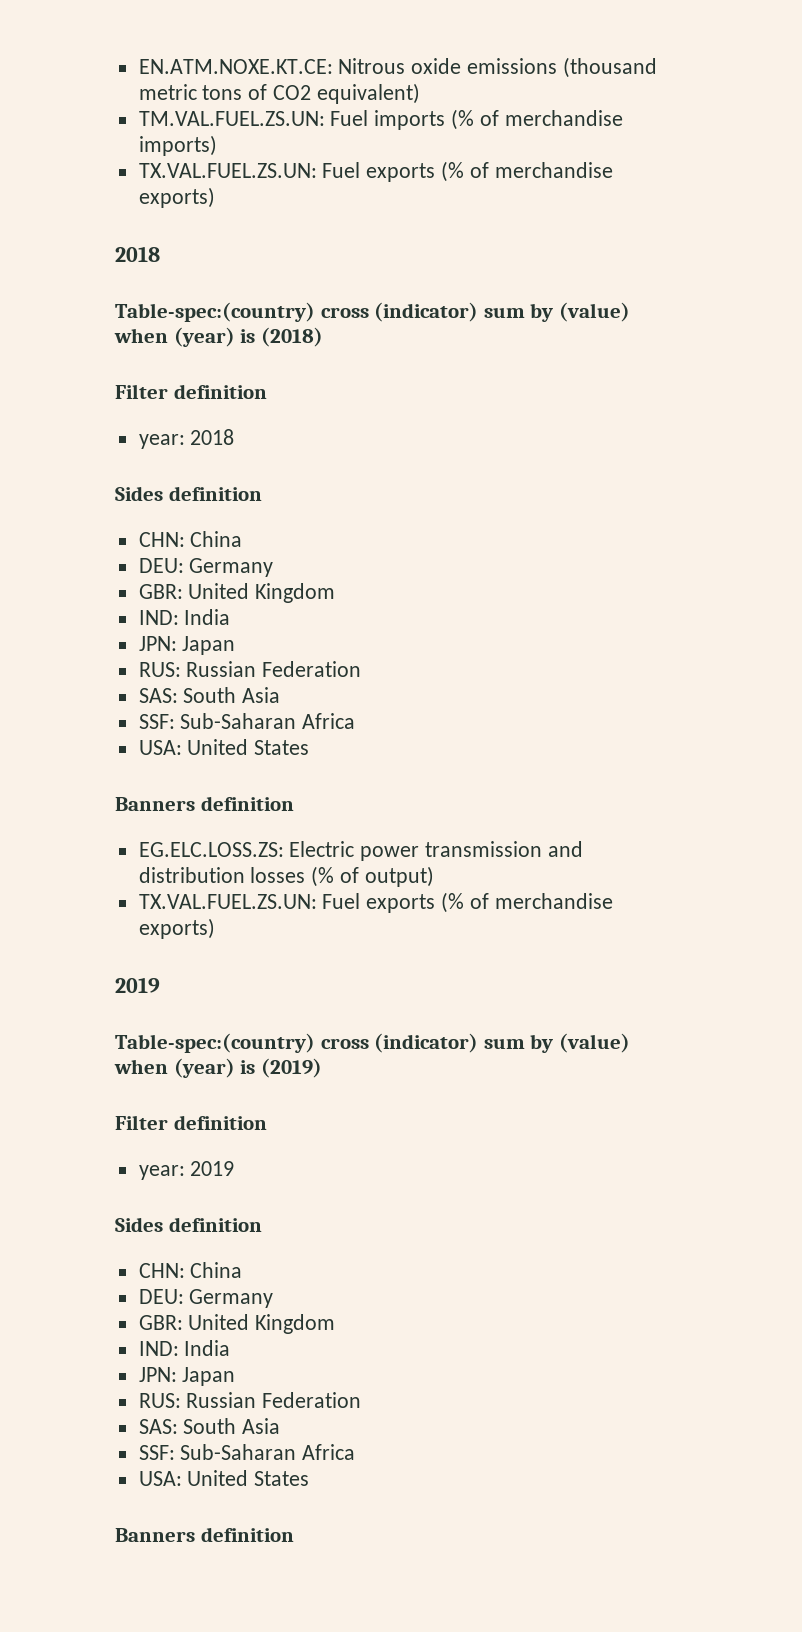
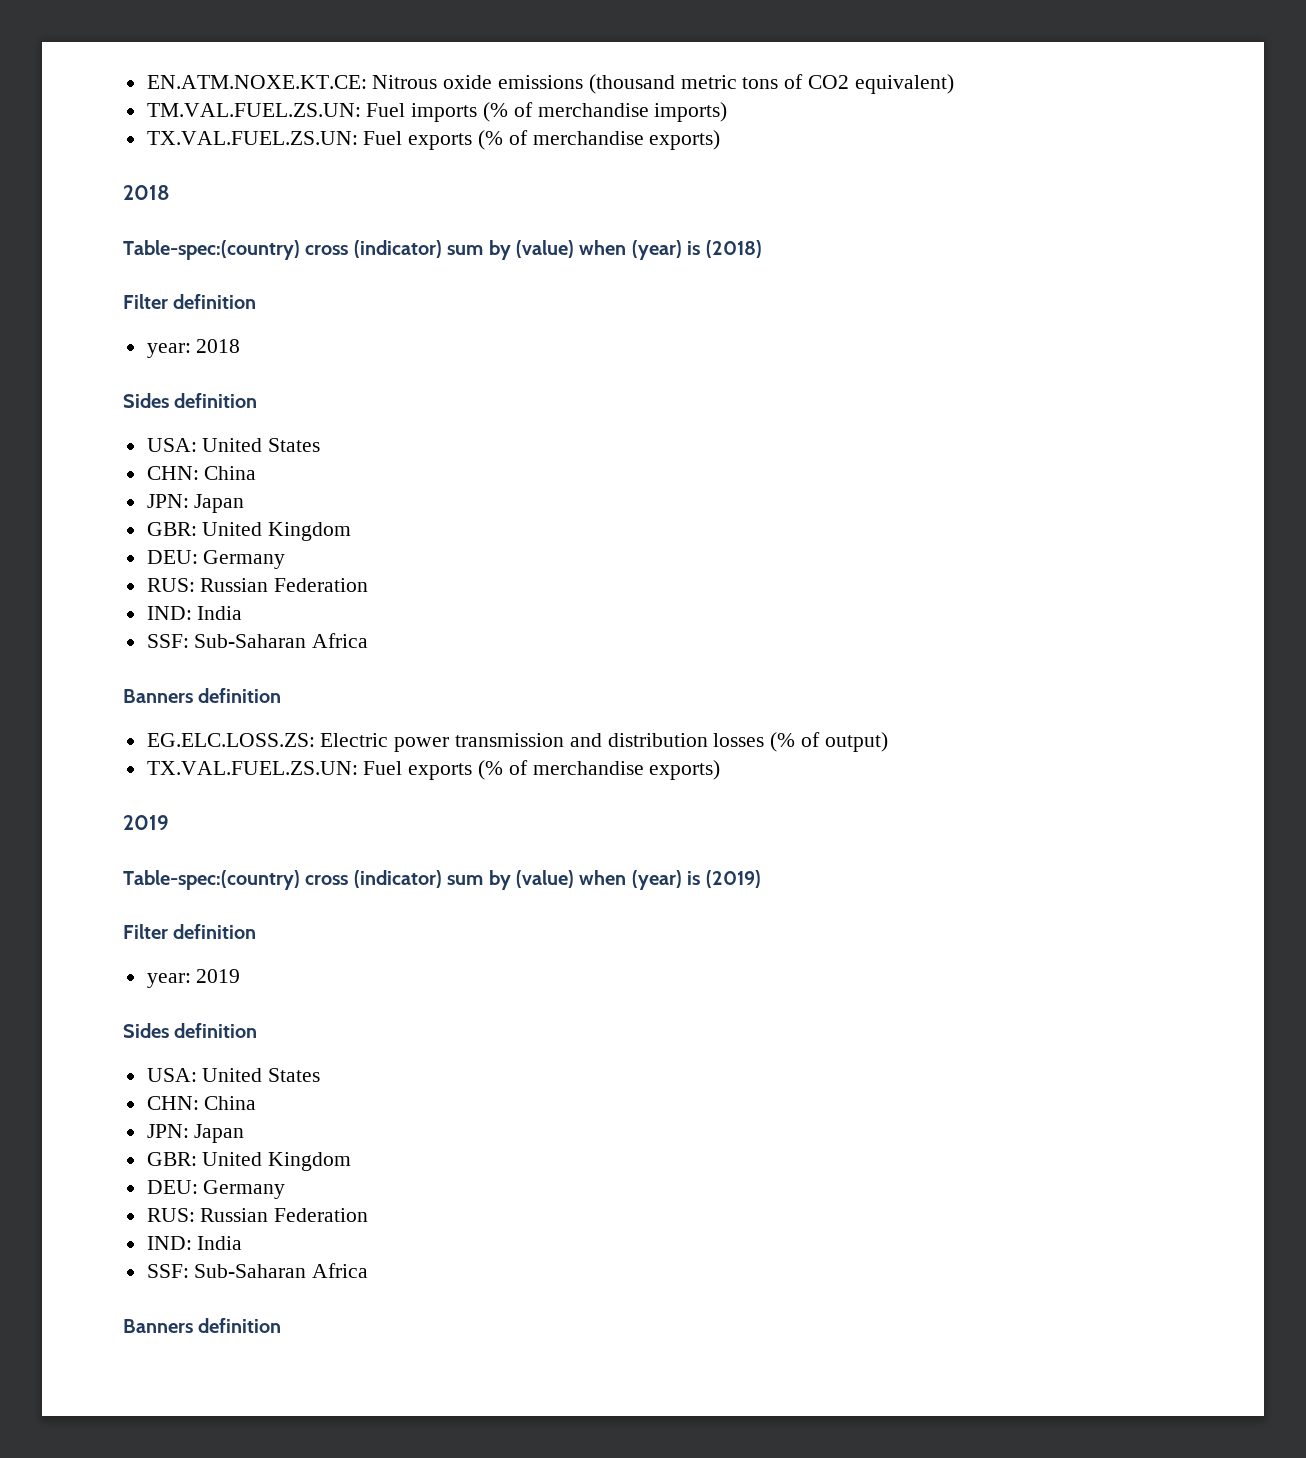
  year: 2018
  Sides definition
+ USA: United States
  CHN: China
+ JPN: Japan
+ GBR: United Kingdom
  DEU: Germany
- GBR: United Kingdom
+ RUS: Russian Federation
  IND: India
- JPN: Japan
- RUS: Russian Federation
- SAS: South Asia
  SSF: Sub-Saharan Africa
- USA: United States
  year: 2019
  Sides definition
+ USA: United States
  CHN: China
+ JPN: Japan
+ GBR: United Kingdom
  DEU: Germany
- GBR: United Kingdom
+ RUS: Russian Federation
  IND: India
- JPN: Japan
- RUS: Russian Federation
- SAS: South Asia
  SSF: Sub-Saharan Africa
- USA: United States

